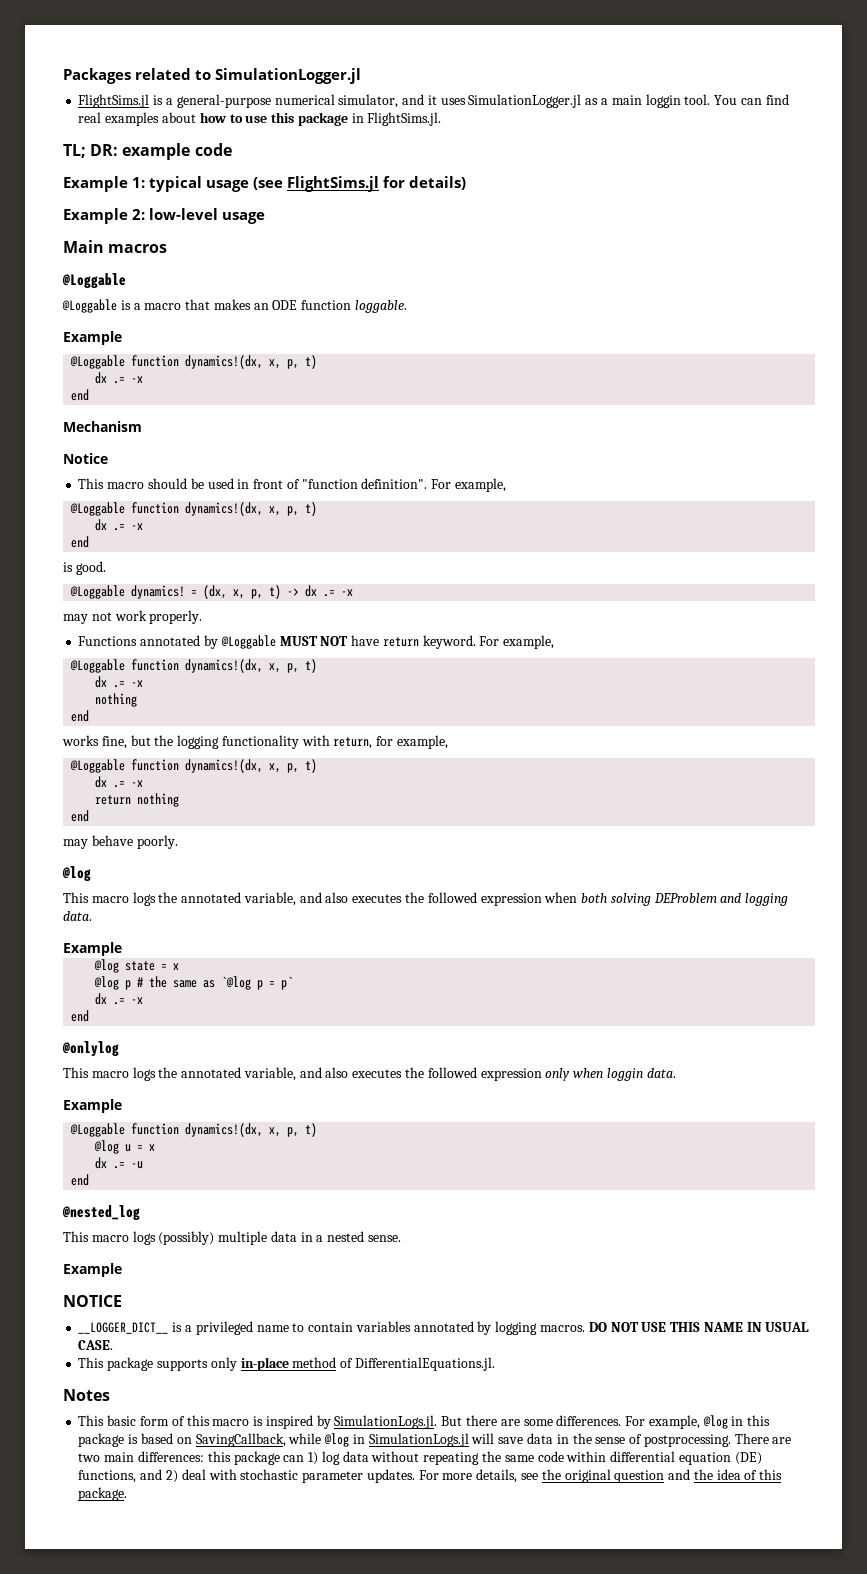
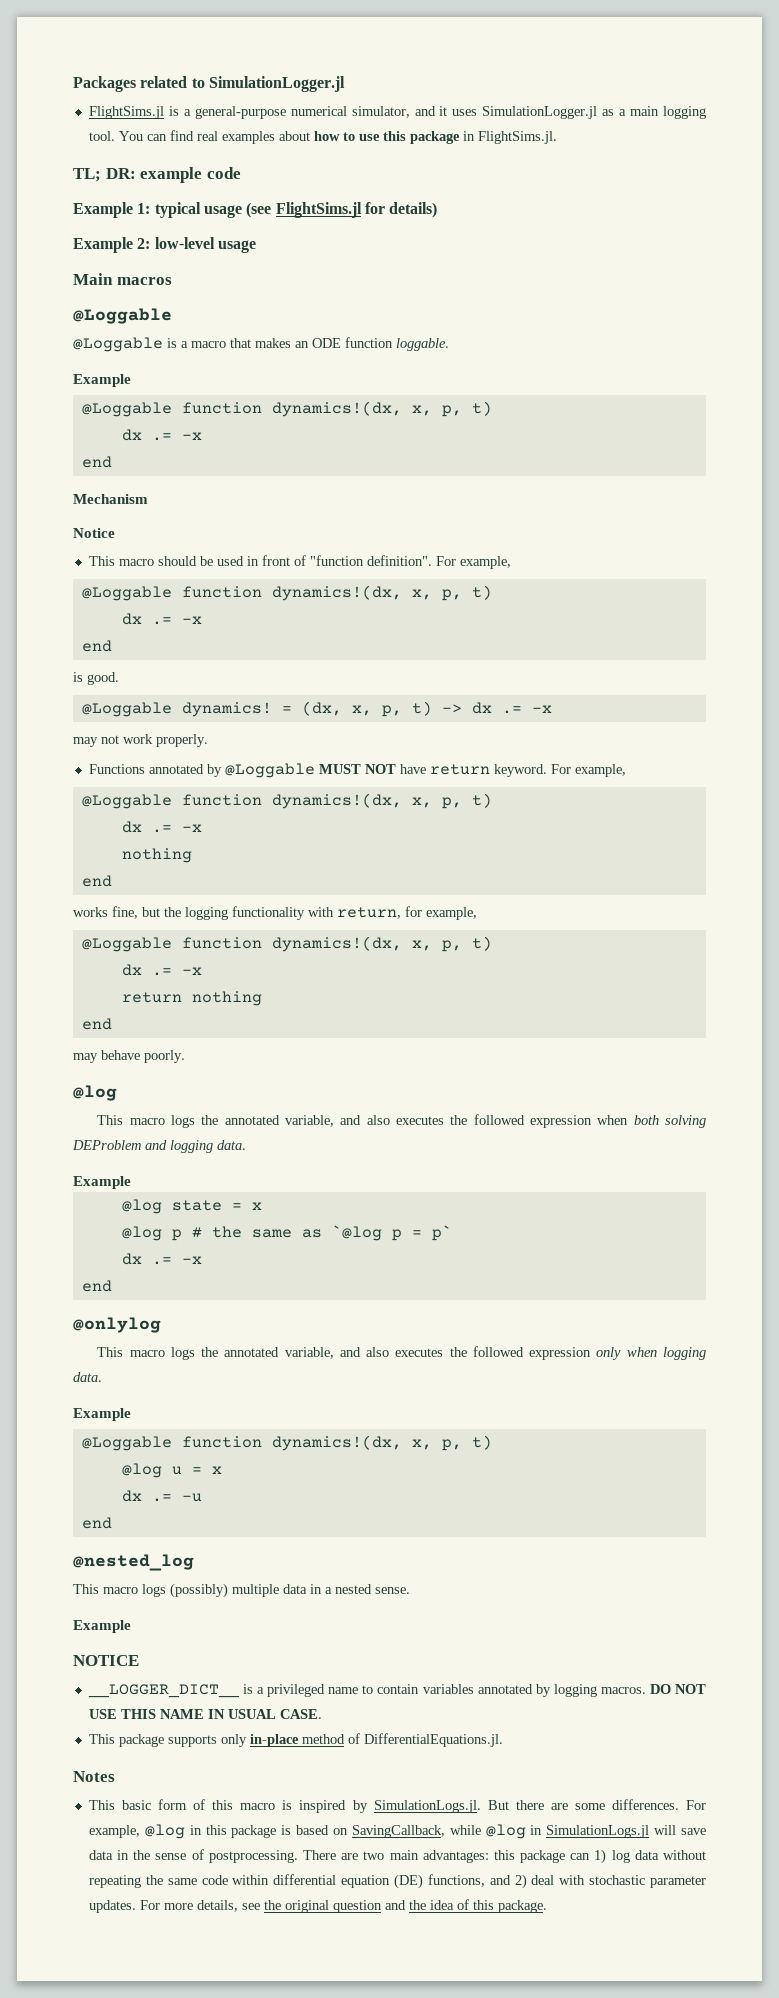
- FlightSims.jl is a general-purpose numerical simulator, and it uses SimulationLogger.jl as a main loggin tool.
+ FlightSims.jl is a general-purpose numerical simulator, and it uses SimulationLogger.jl as a main logging tool.
- This macro logs the annotated variable, and also executes the followed expression only when loggin data.
+ This macro logs the annotated variable, and also executes the followed expression only when logging data.
- There are two main differences: this package can 1) log data without repeating the same code within differential equation (DE) functions, and 2) deal with stochastic parameter updates.
+ There are two main advantages: this package can 1) log data without repeating the same code within differential equation (DE) functions, and 2) deal with stochastic parameter updates.

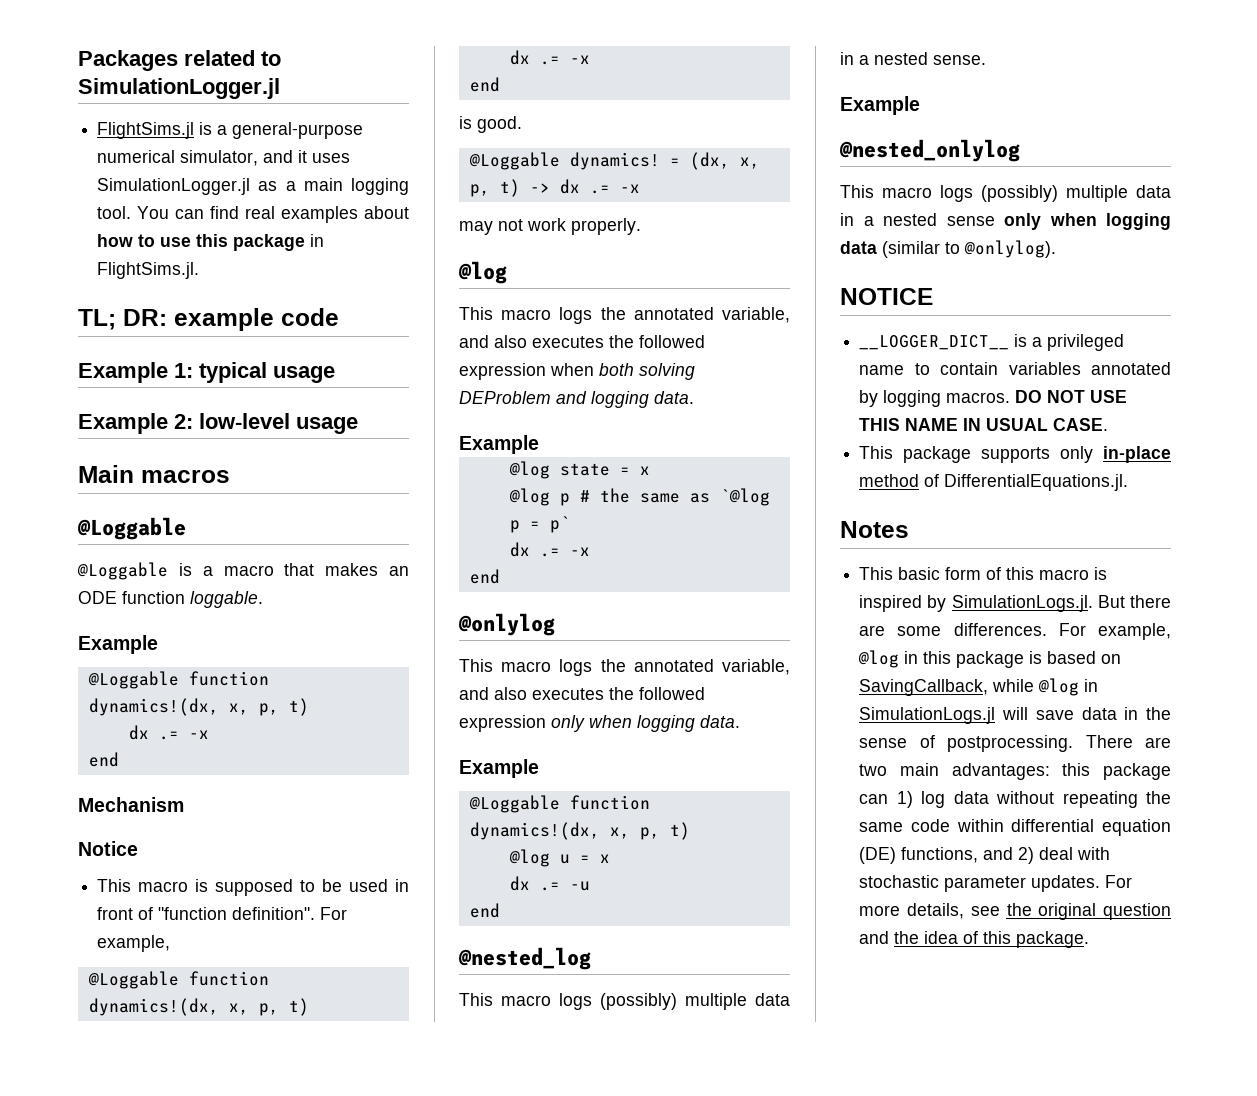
- Example 1: typical usage (see FlightSims.jl for details)
+ Example 1: typical usage
- This macro should be used in front of "function definition".
+ This macro is supposed to be used in front of "function definition".
- Functions annotated by @Loggable MUST NOT have return keyword. For example,
- @Loggable function dynamics!(dx, x, p, t)
- dx .= -x
- nothing
- end
- works fine, but the logging functionality with return, for example,
- @Loggable function dynamics!(dx, x, p, t)
- dx .= -x
- return nothing
- end
- may behave poorly.
+ @nested_onlylog
+ This macro logs (possibly) multiple data in a nested sense only when logging data (similar to @onlylog).

